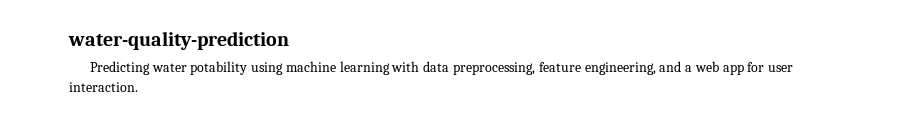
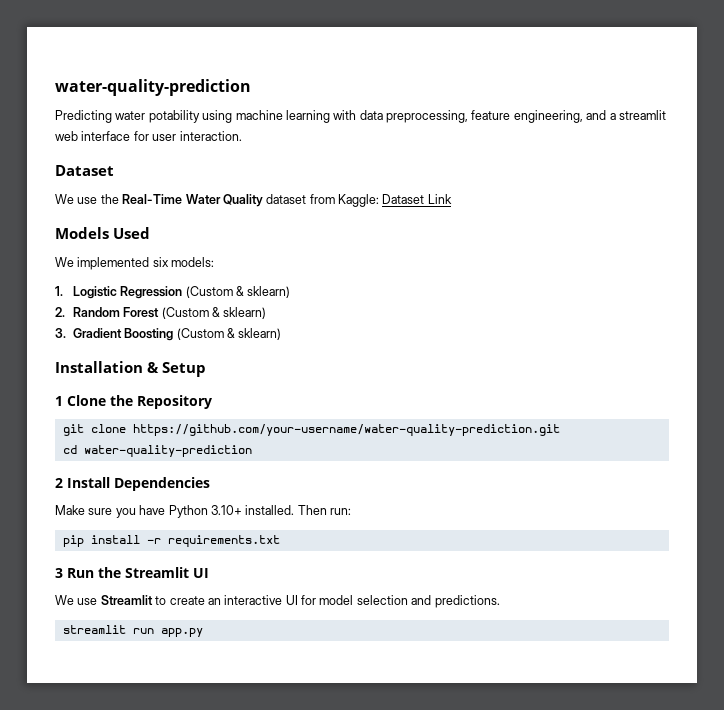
- Predicting water potability using machine learning with data preprocessing, feature engineering, and a web app for user interaction.
+ Predicting water potability using machine learning with data preprocessing, feature engineering, and a streamlit web interface for user interaction.
+ Dataset
+ We use the Real-Time Water Quality dataset from Kaggle: Dataset Link
+ Models Used
+ We implemented six models:
+ 1. Logistic Regression (Custom & sklearn)
+ 2. Random Forest (Custom & sklearn)
+ 3. Gradient Boosting (Custom & sklearn)
+ Installation & Setup
+ 1 Clone the Repository
+ git clone https://github.com/your-username/water-quality-prediction.git
+ cd water-quality-prediction
+ 2 Install Dependencies
+ Make sure you have Python 3.10+ installed. Then run:
+ pip install -r requirements.txt
+ 3 Run the Streamlit UI
+ We use Streamlit to create an interactive UI for model selection and predictions.
+ streamlit run app.py

